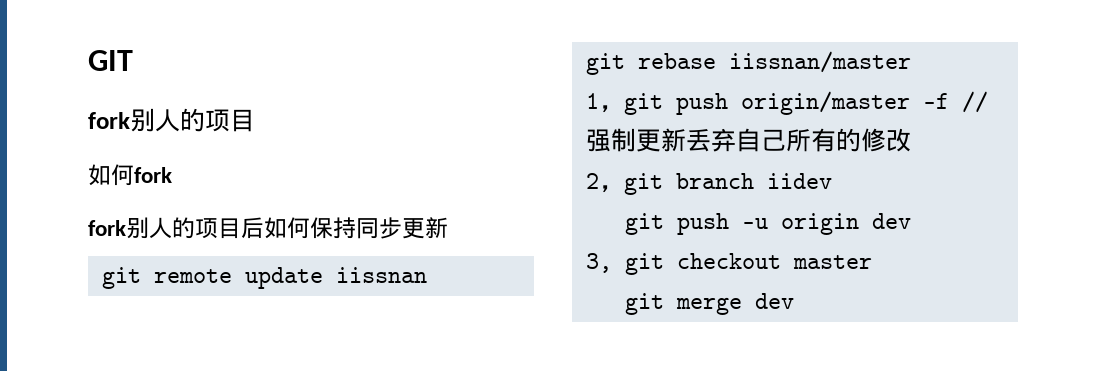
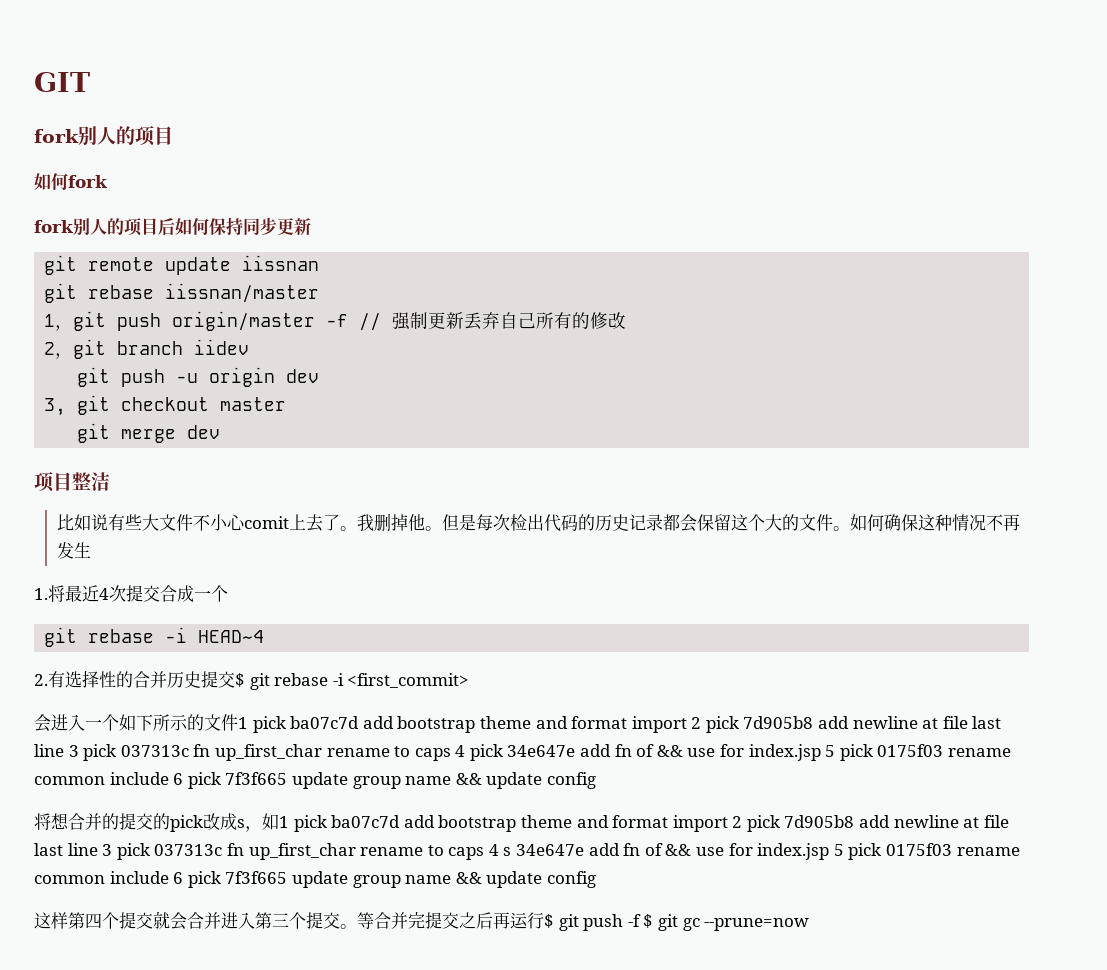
+ 项目整洁
+ 比如说有些大文件不小心comit上去了。我删掉他。但是每次检出代码的历史记录都会保留这个大的文件。如何确保这种情况不再发生
+ 1.将最近4次提交合成一个
+ git rebase -i HEAD~4
+ 2.有选择性的合并历史提交$ git rebase -i <first_commit>
+ 会进入一个如下所示的文件1 pick ba07c7d add bootstrap theme and format import 2 pick 7d905b8 add newline at file last line 3 pick 037313c fn up_first_char rename to caps 4 pick 34e647e add fn of && use for index.jsp 5 pick 0175f03 rename common include 6 pick 7f3f665 update group name && update config
+ 将想合并的提交的pick改成s，如1 pick ba07c7d add bootstrap theme and format import 2 pick 7d905b8 add newline at file last line 3 pick 037313c fn up_first_char rename to caps 4 s 34e647e add fn of && use for index.jsp 5 pick 0175f03 rename common include 6 pick 7f3f665 update group name && update config
+ 这样第四个提交就会合并进入第三个提交。等合并完提交之后再运行$ git push -f $ git gc --prune=now

